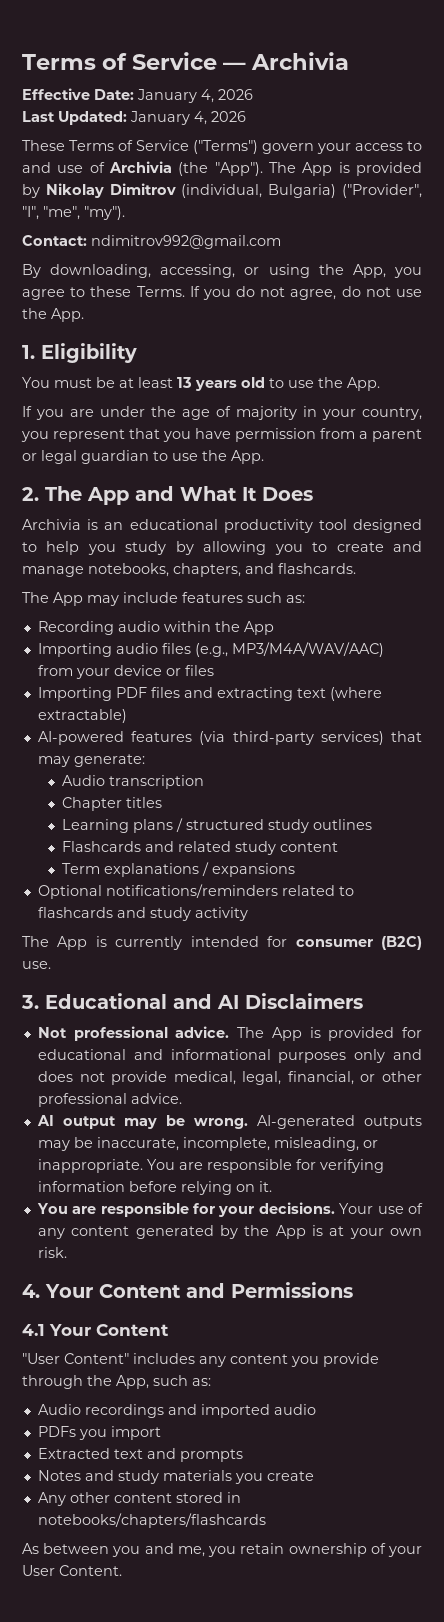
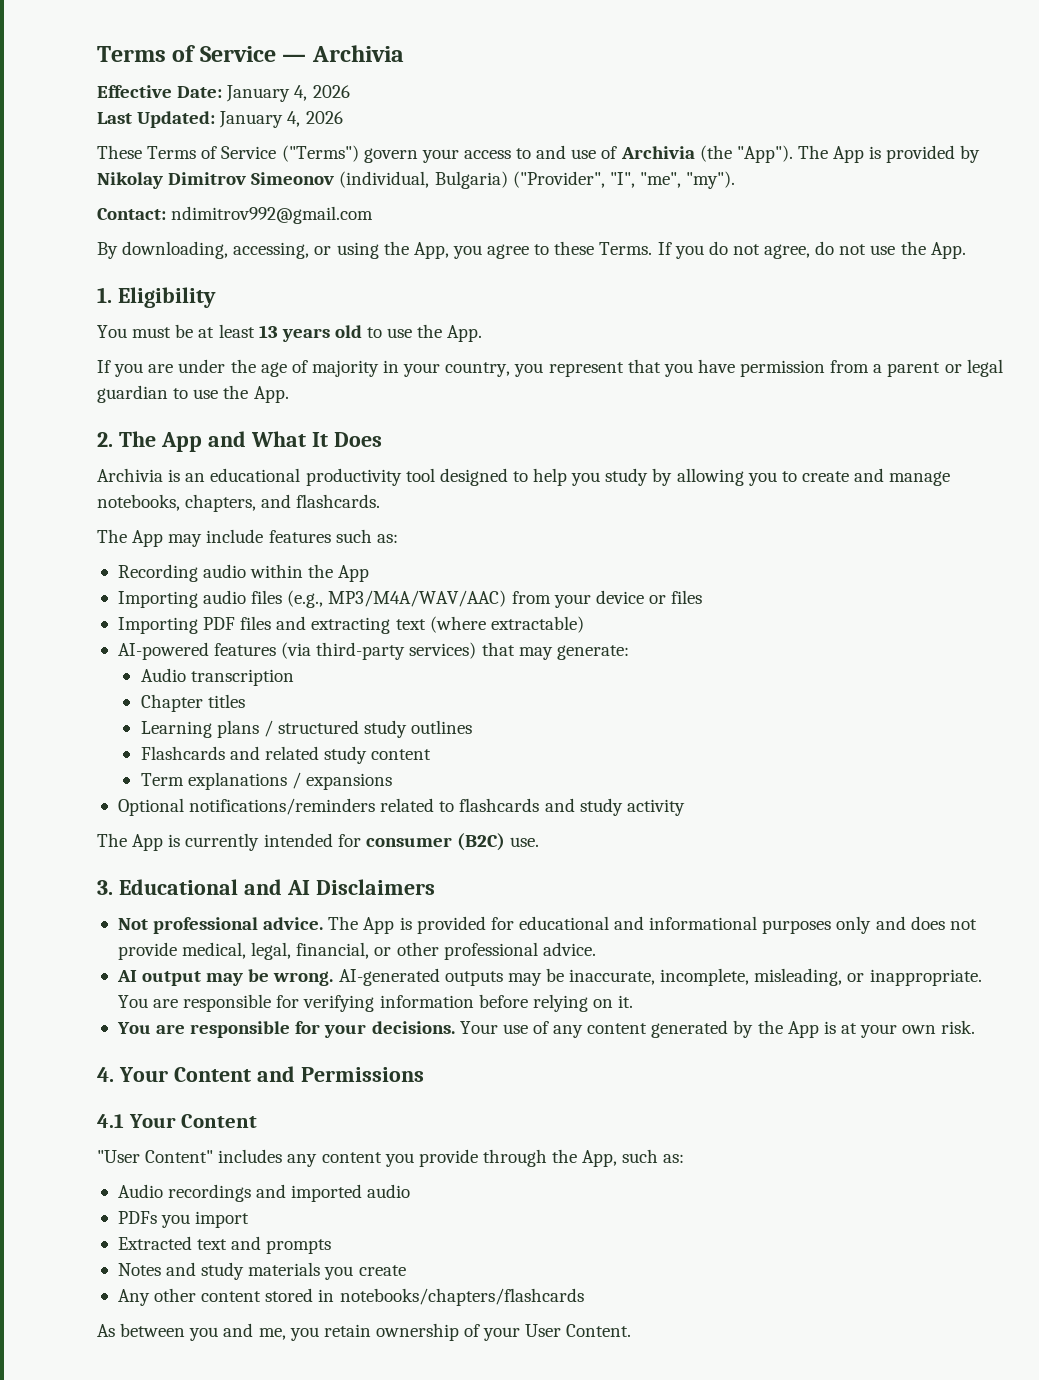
- The App is provided by Nikolay Dimitrov (individual, Bulgaria) ("Provider", "I", "me", "my").
+ The App is provided by Nikolay Dimitrov Simeonov (individual, Bulgaria) ("Provider", "I", "me", "my").

